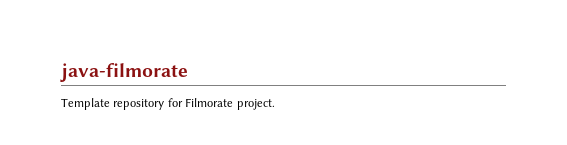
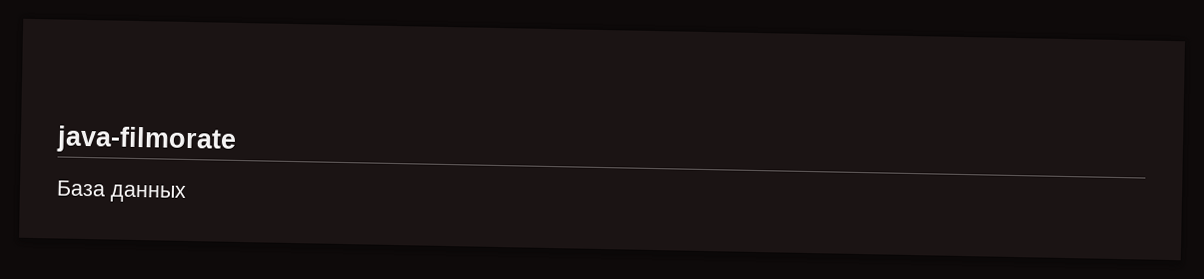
- Template repository for Filmorate project.
+ База данных

